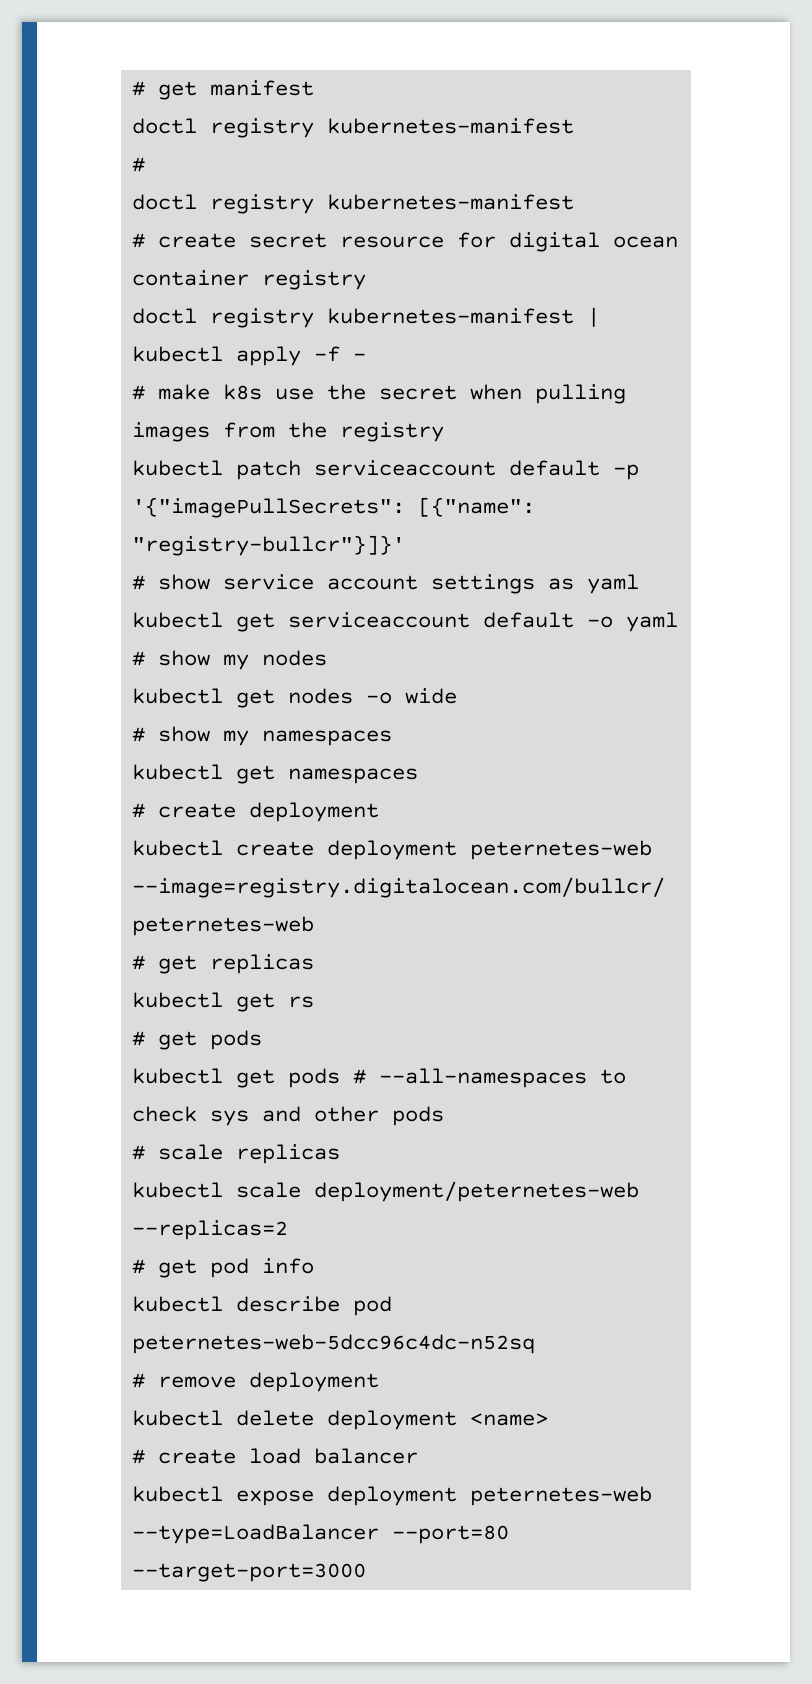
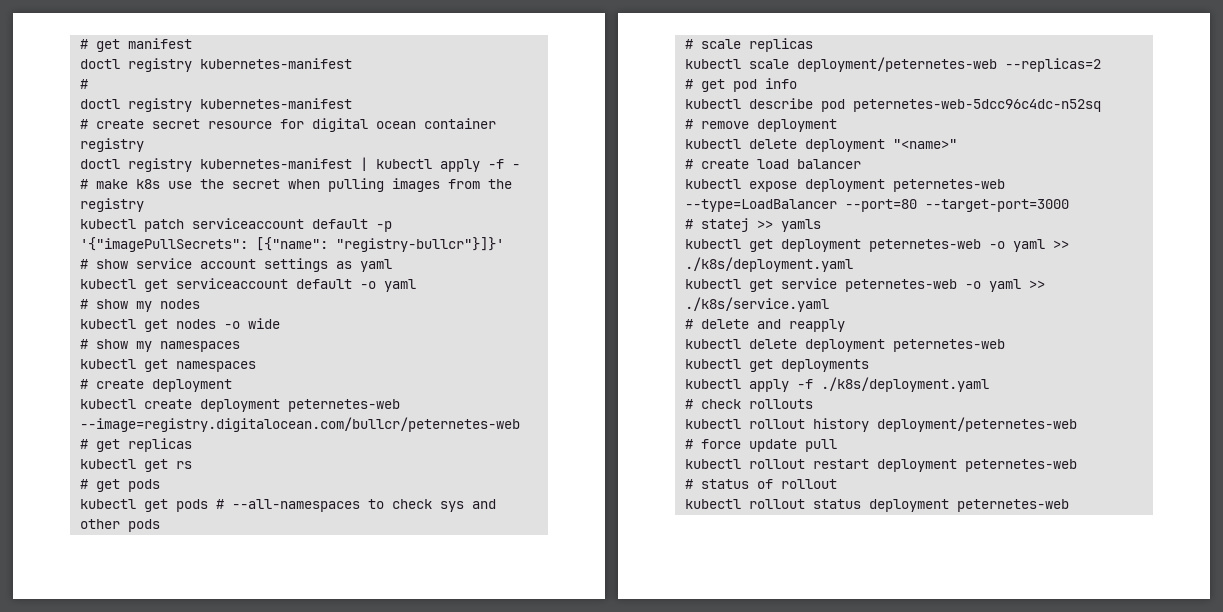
- kubectl delete deployment <name>
+ kubectl delete deployment "<name>"
+ # statej >> yamls
+ kubectl get deployment peternetes-web -o yaml >> ./k8s/deployment.yaml
+ kubectl get service peternetes-web -o yaml >> ./k8s/service.yaml
+ # delete and reapply
+ kubectl delete deployment peternetes-web
+ kubectl get deployments
+ kubectl apply -f ./k8s/deployment.yaml
+ # check rollouts
+ kubectl rollout history deployment/peternetes-web
+ # force update pull
+ kubectl rollout restart deployment peternetes-web
+ # status of rollout
+ kubectl rollout status deployment peternetes-web

